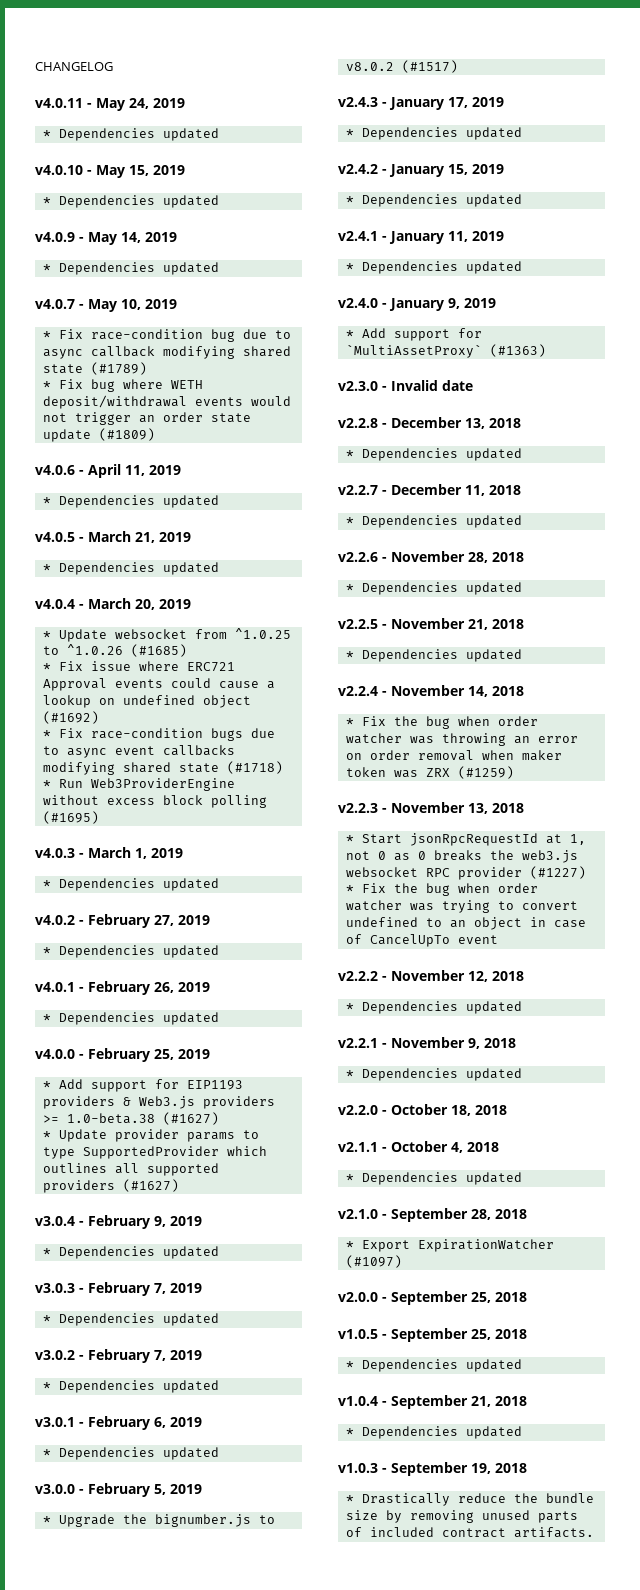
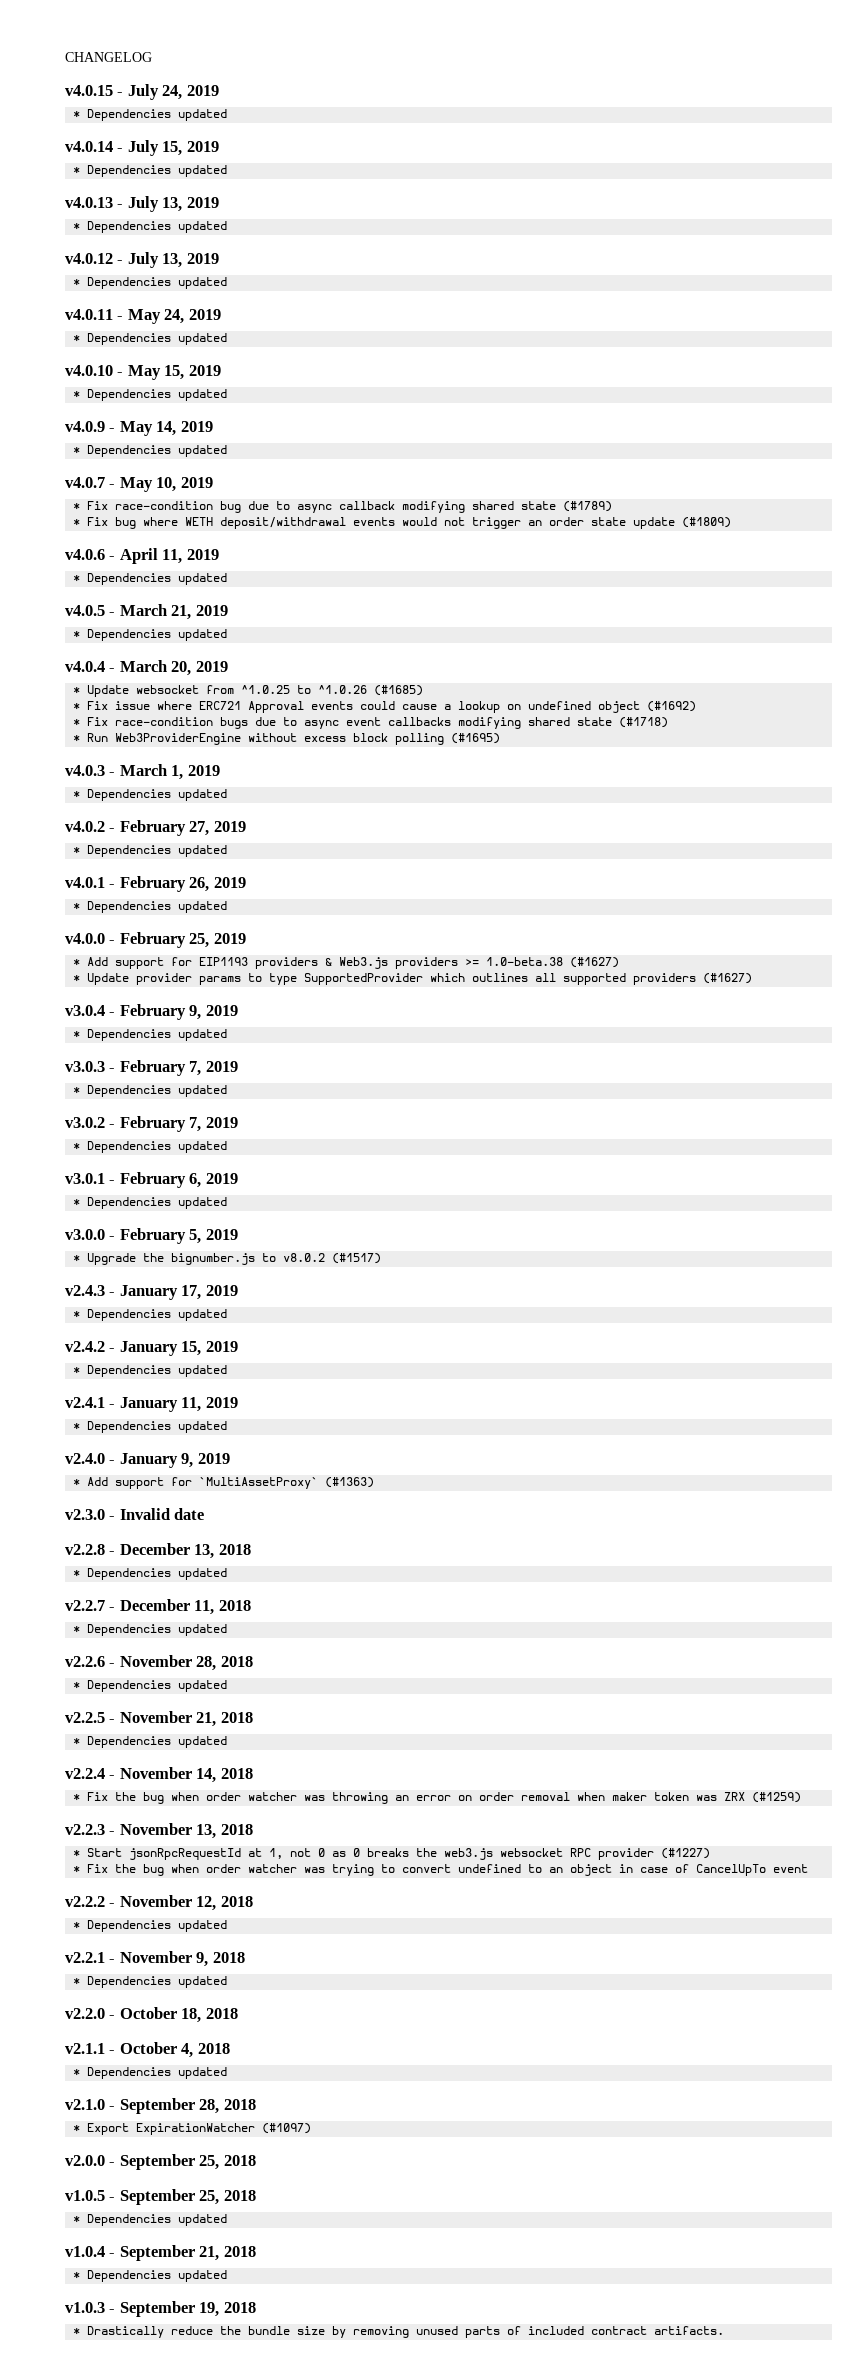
+ v4.0.15 - July 24, 2019
+ * Dependencies updated
+ v4.0.14 - July 15, 2019
+ * Dependencies updated
+ v4.0.13 - July 13, 2019
+ * Dependencies updated
+ v4.0.12 - July 13, 2019
+ * Dependencies updated

